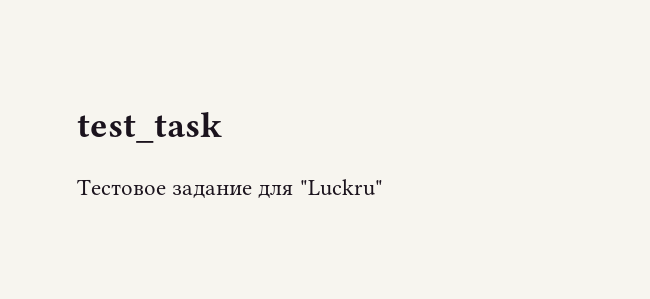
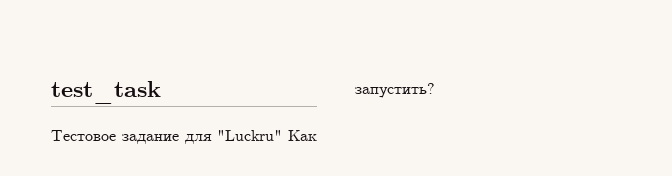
- Тестовое задание для "Luckru"
+ Тестовое задание для "Luckru" Как запустить?

